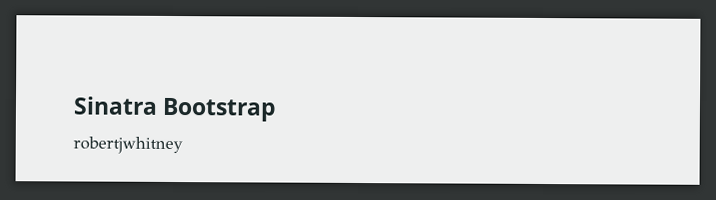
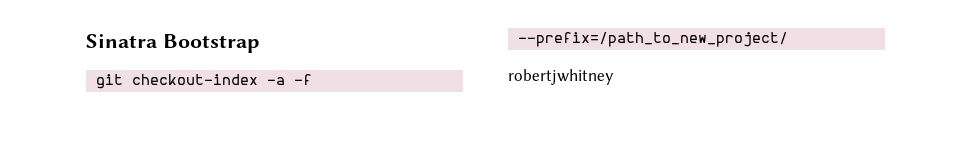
+ git checkout-index -a -f --prefix=/path_to_new_project/

